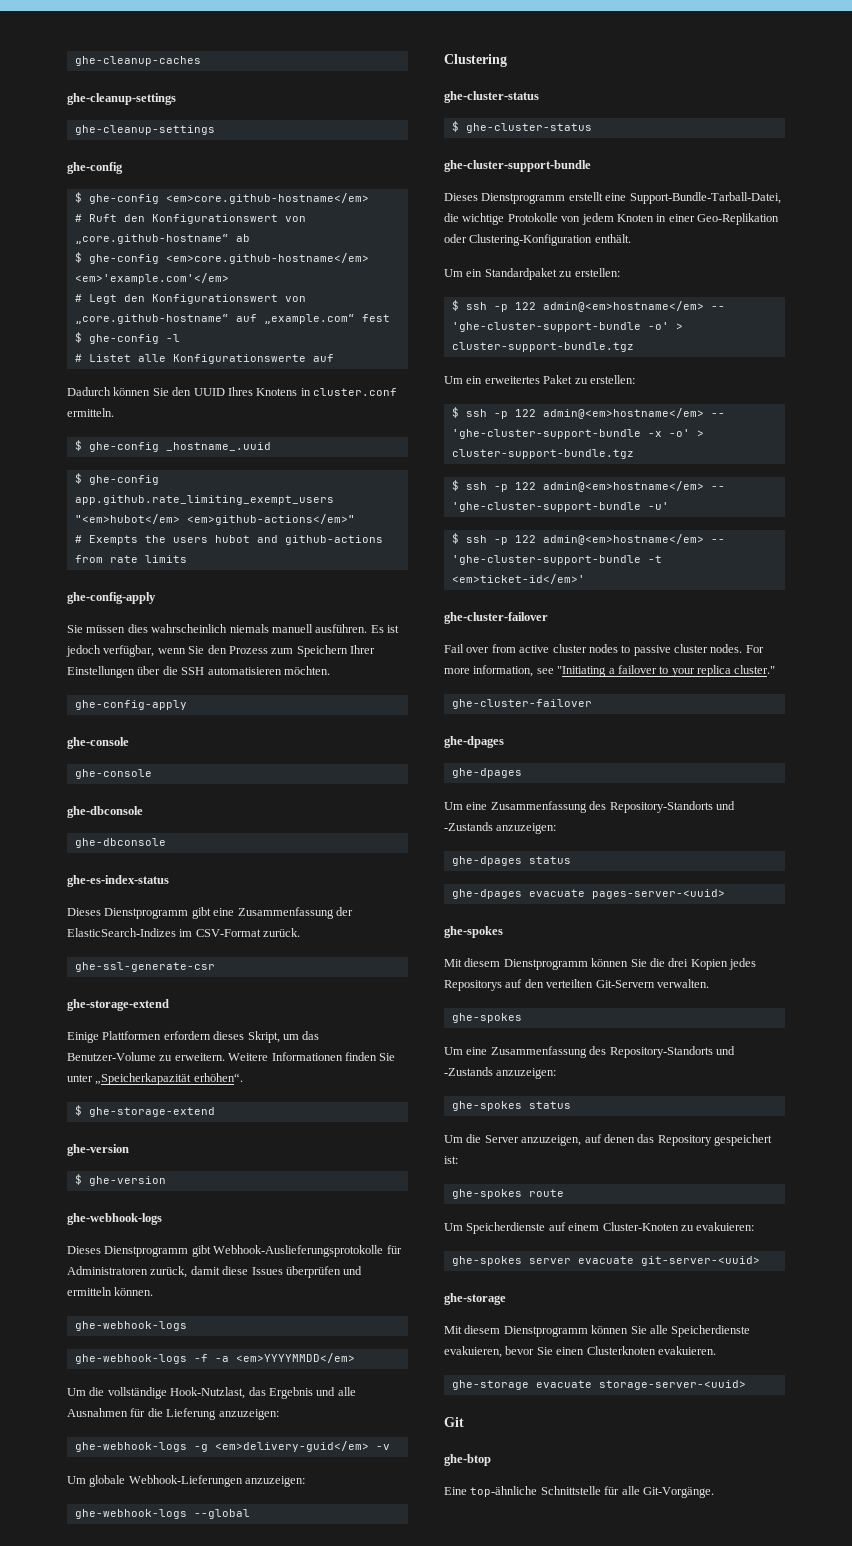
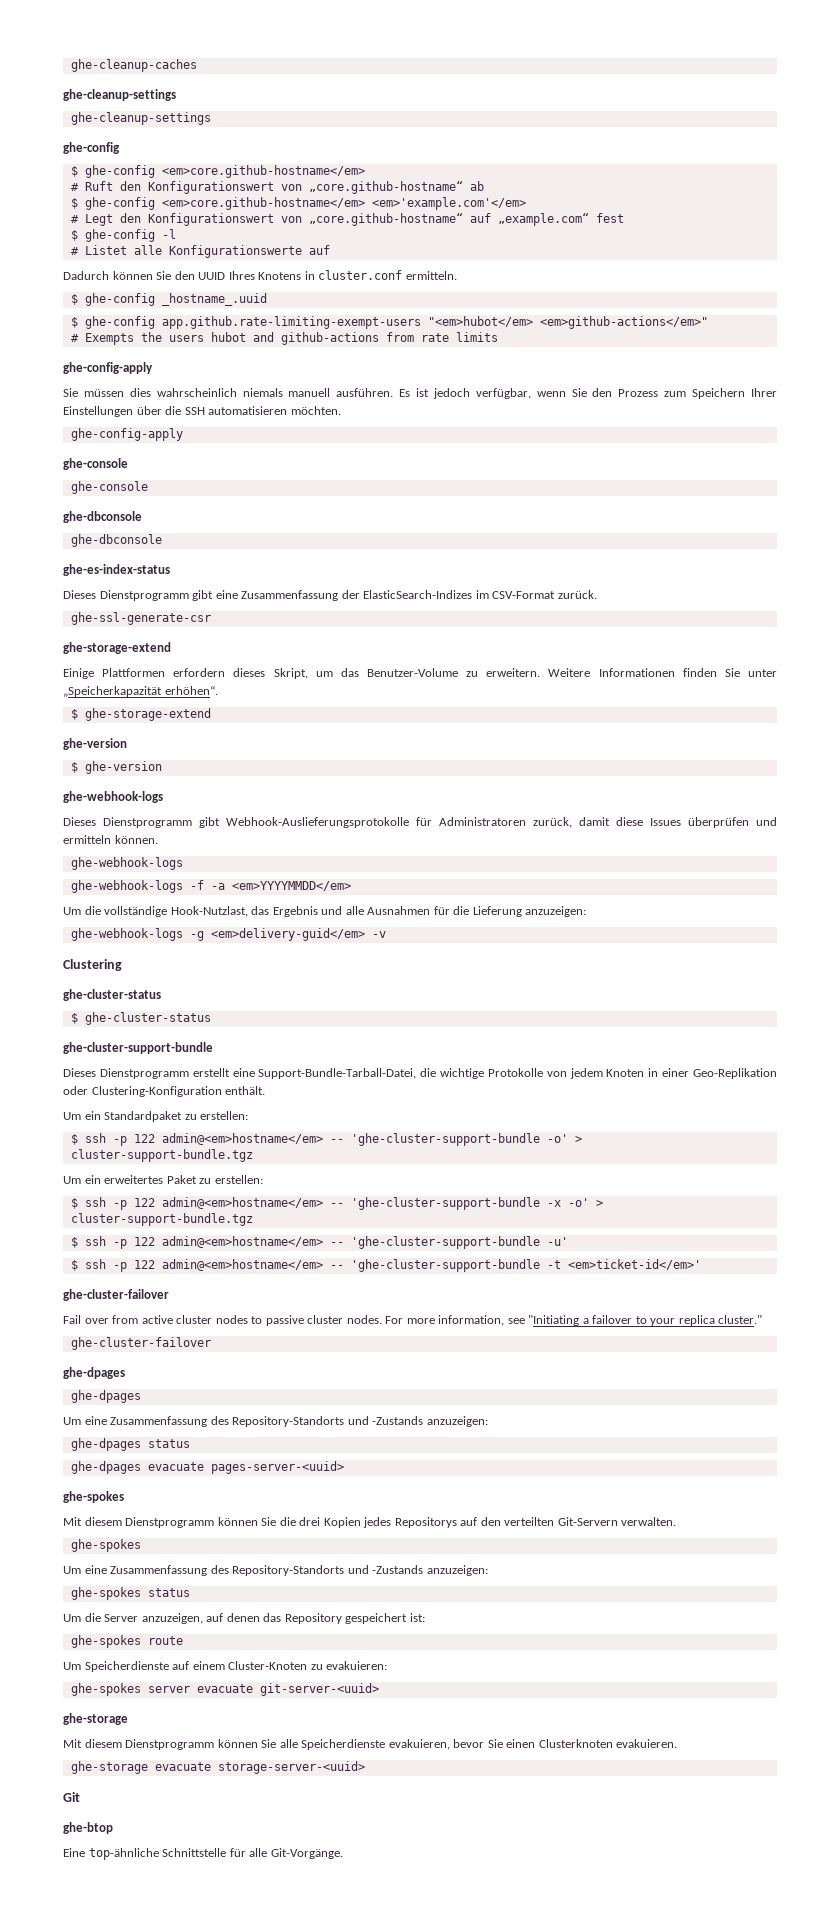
- $ ghe-config app.github.rate_limiting_exempt_users "<em>hubot</em> <em>github-actions</em>"
+ $ ghe-config app.github.rate-limiting-exempt-users "<em>hubot</em> <em>github-actions</em>"
- Um globale Webhook-Lieferungen anzuzeigen:
- ghe-webhook-logs --global

